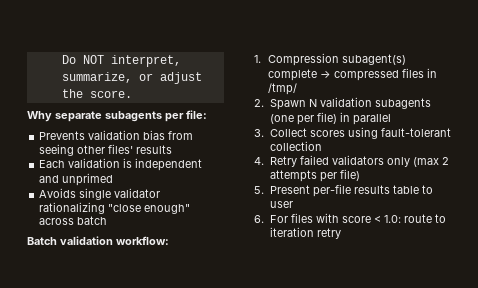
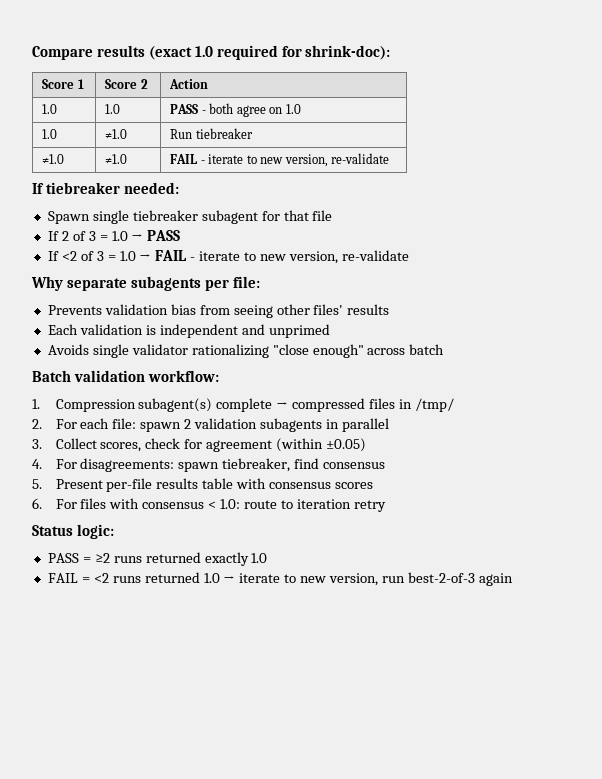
- Do NOT interpret, summarize, or adjust the score.
+ Compare results (exact 1.0 required for shrink-doc):
+ Score 1 | Score 2 | Action
+ 1.0 | 1.0 | PASS - both agree on 1.0
+ 1.0 | ≠1.0 | Run tiebreaker
+ ≠1.0 | ≠1.0 | FAIL - iterate to new version, re-validate
+ If tiebreaker needed:
+ Spawn single tiebreaker subagent for that file
+ If 2 of 3 = 1.0 → PASS
+ If <2 of 3 = 1.0 → FAIL - iterate to new version, re-validate
- 2. Spawn N validation subagents (one per file) in parallel
- 3. Collect scores using fault-tolerant collection
- 4. Retry failed validators only (max 2 attempts per file)
+ 2. For each file: spawn 2 validation subagents in parallel
+ 3. Collect scores, check for agreement (within ±0.05)
+ 4. For disagreements: spawn tiebreaker, find consensus
- 5. Present per-file results table to user
+ 5. Present per-file results table with consensus scores
- 6. For files with score < 1.0: route to iteration retry
+ 6. For files with consensus < 1.0: route to iteration retry
+ Status logic:
+ PASS = ≥2 runs returned exactly 1.0
+ FAIL = <2 runs returned 1.0 → iterate to new version, run best-2-of-3 again

